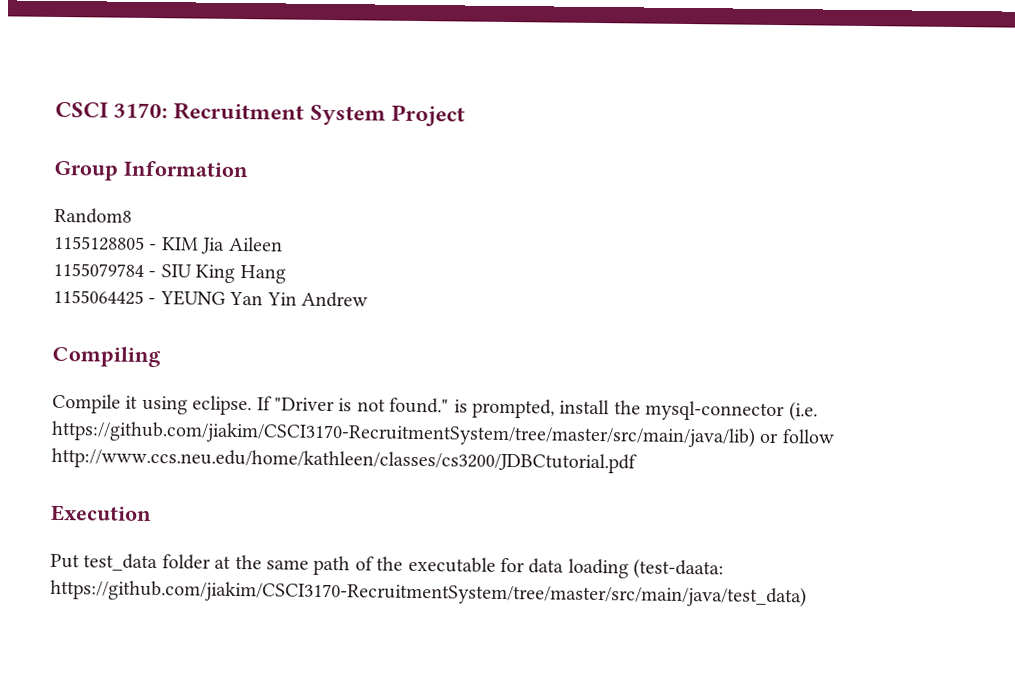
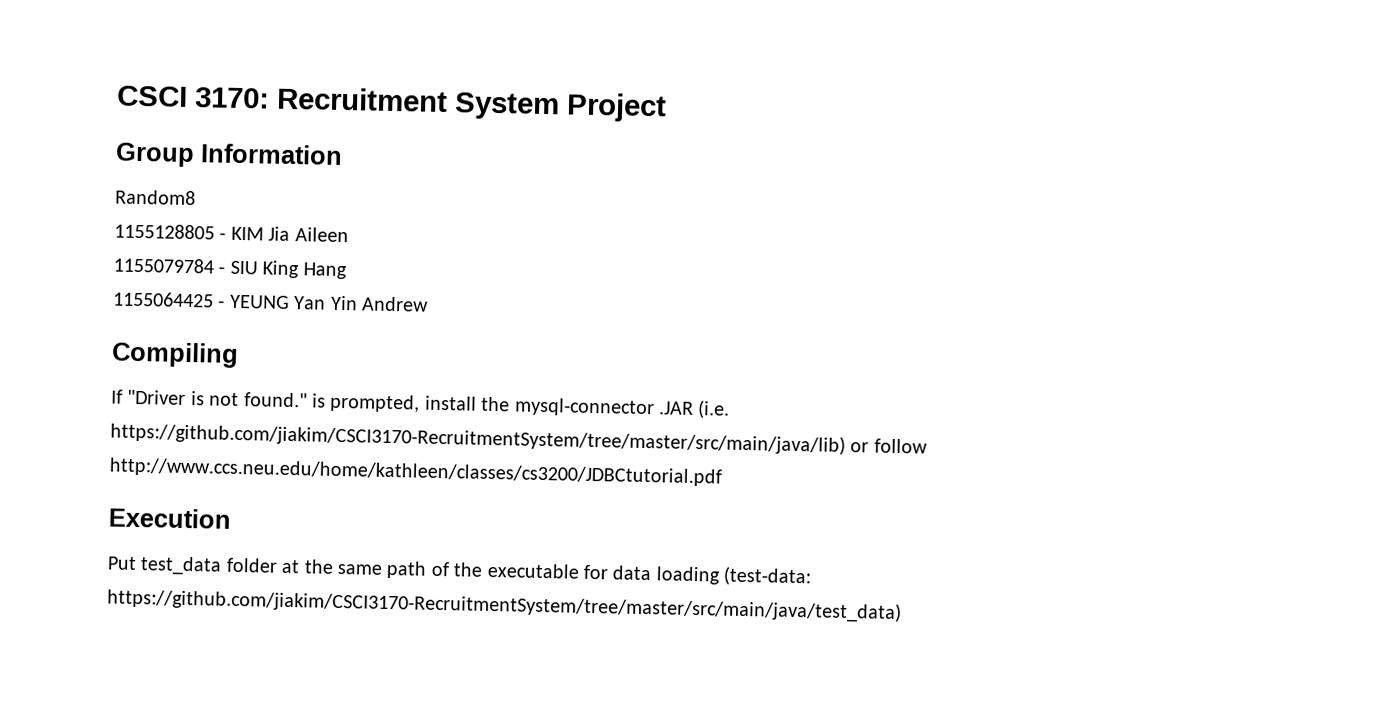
- Compile it using eclipse. If "Driver is not found." is prompted, install the mysql-connector (i.e. https://github.com/jiakim/CSCI3170-RecruitmentSystem/tree/master/src/main/java/lib) or follow http://www.ccs.neu.edu/home/kathleen/classes/cs3200/JDBCtutorial.pdf
+ If "Driver is not found." is prompted, install the mysql-connector .JAR (i.e. https://github.com/jiakim/CSCI3170-RecruitmentSystem/tree/master/src/main/java/lib) or follow http://www.ccs.neu.edu/home/kathleen/classes/cs3200/JDBCtutorial.pdf
- Put test_data folder at the same path of the executable for data loading (test-daata: https://github.com/jiakim/CSCI3170-RecruitmentSystem/tree/master/src/main/java/test_data)
+ Put test_data folder at the same path of the executable for data loading (test-data: https://github.com/jiakim/CSCI3170-RecruitmentSystem/tree/master/src/main/java/test_data)

